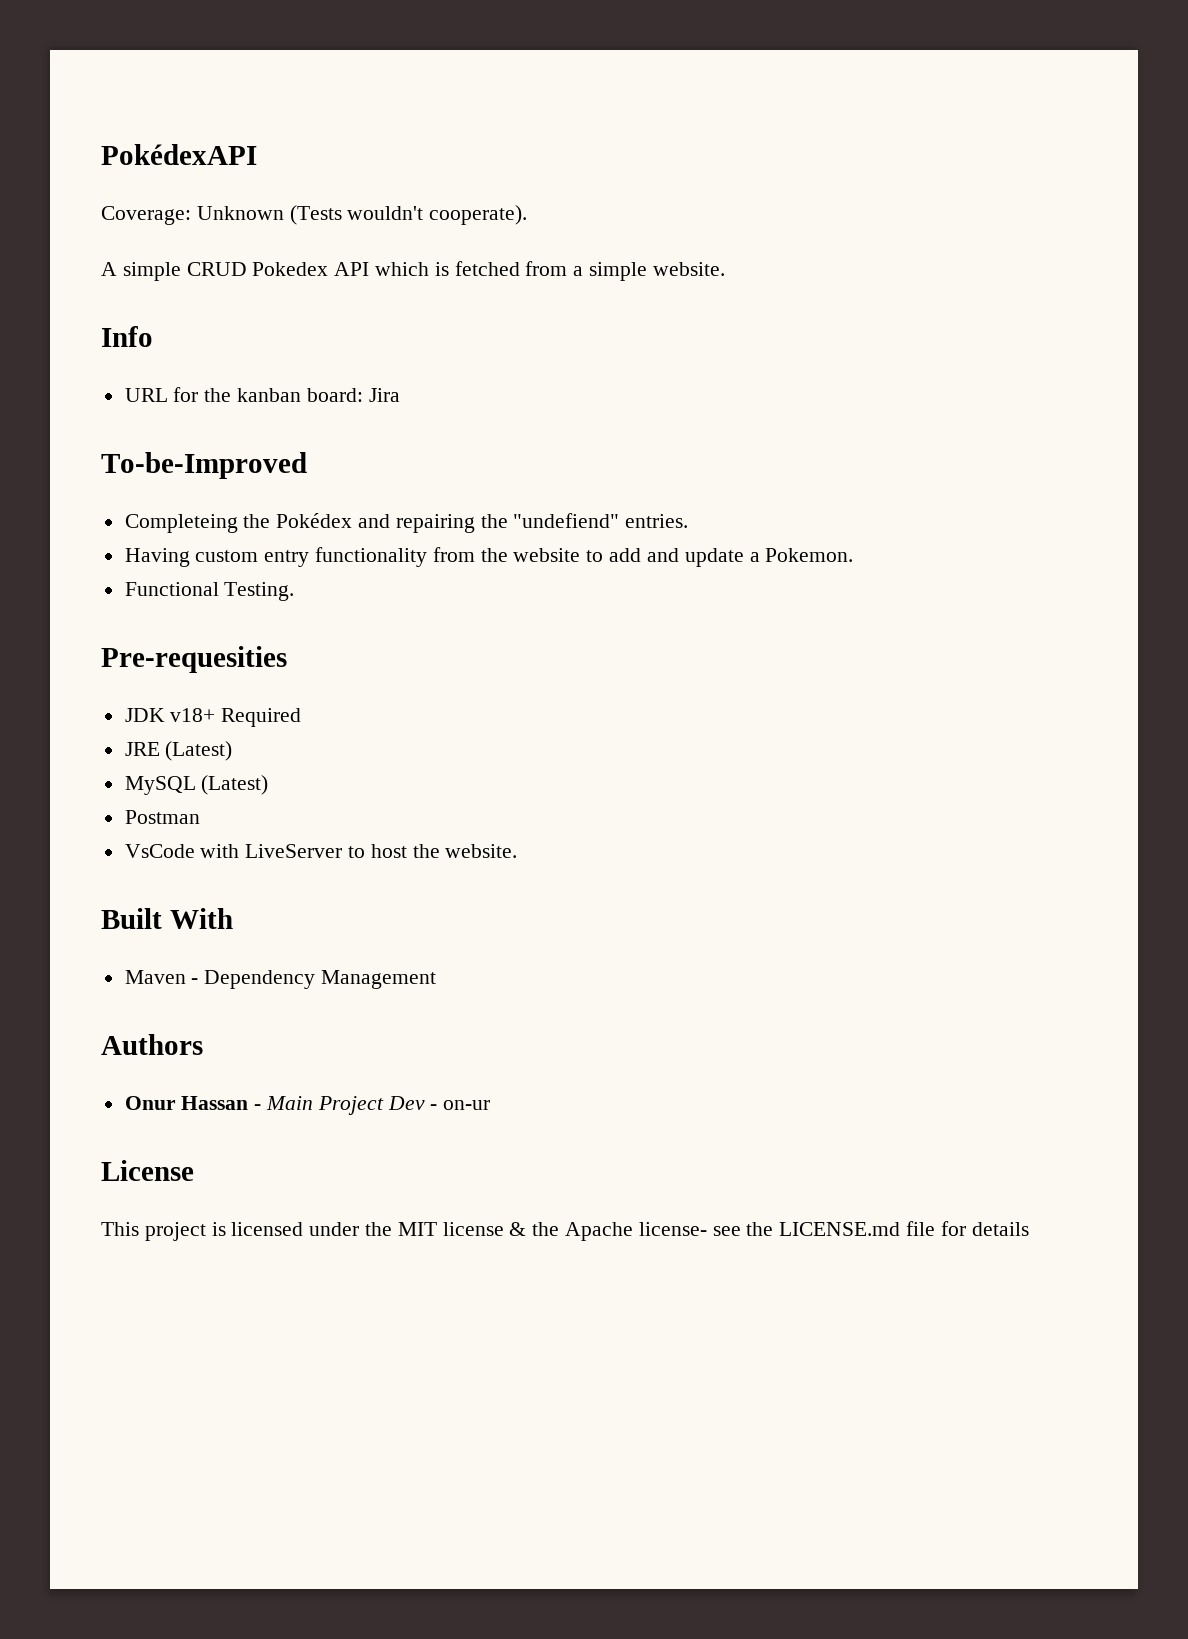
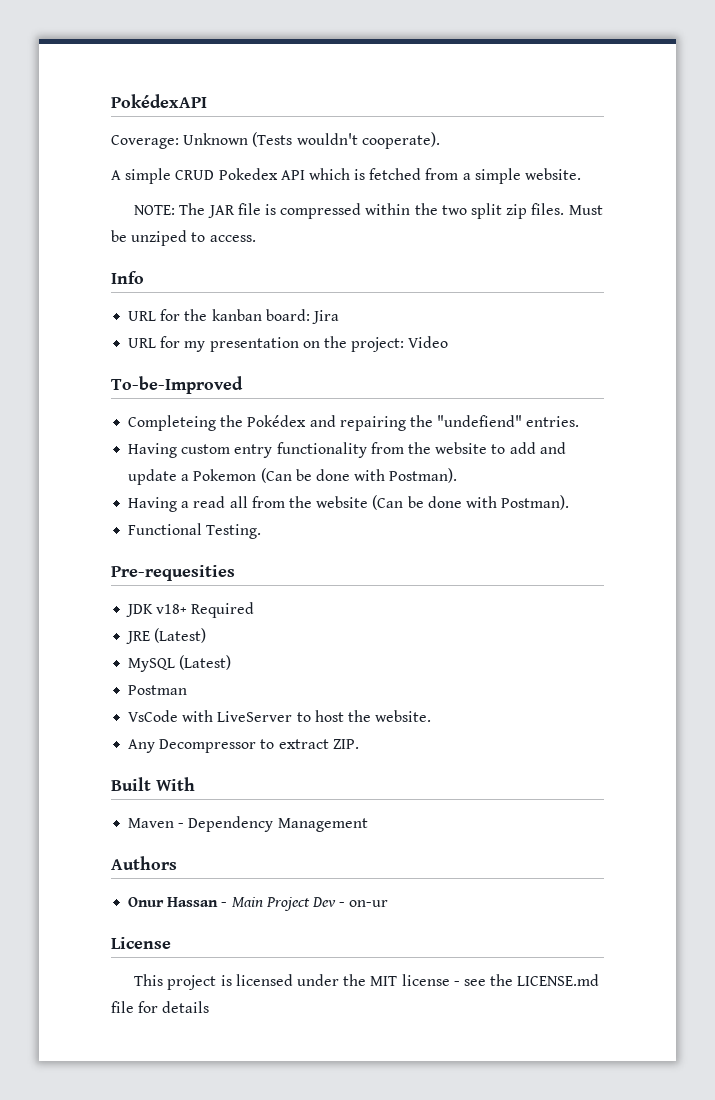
+ NOTE: The JAR file is compressed within the two split zip files. Must be unziped to access.
+ URL for my presentation on the project: Video
- Having custom entry functionality from the website to add and update a Pokemon.
+ Having custom entry functionality from the website to add and update a Pokemon (Can be done with Postman).
+ Having a read all from the website (Can be done with Postman).
+ Any Decompressor to extract ZIP.
- This project is licensed under the MIT license & the Apache license- see the LICENSE.md file for details
+ This project is licensed under the MIT license - see the LICENSE.md file for details

